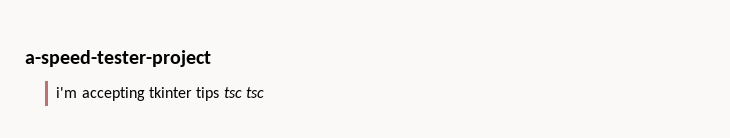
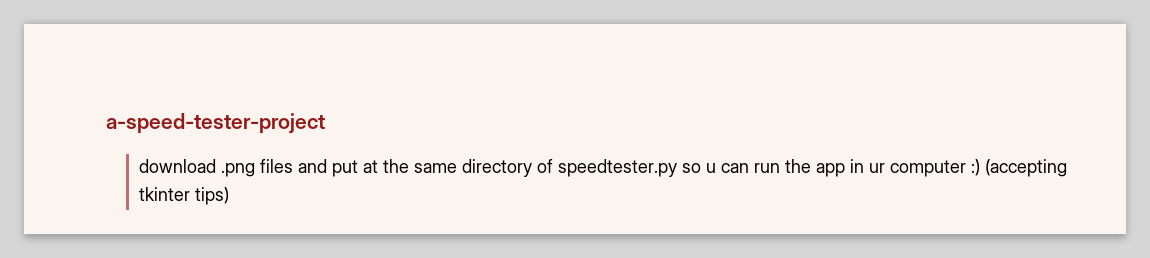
- i'm accepting tkinter tips tsc tsc
+ download .png files and put at the same directory of speedtester.py so u can run the app in ur computer :) (accepting tkinter tips)

